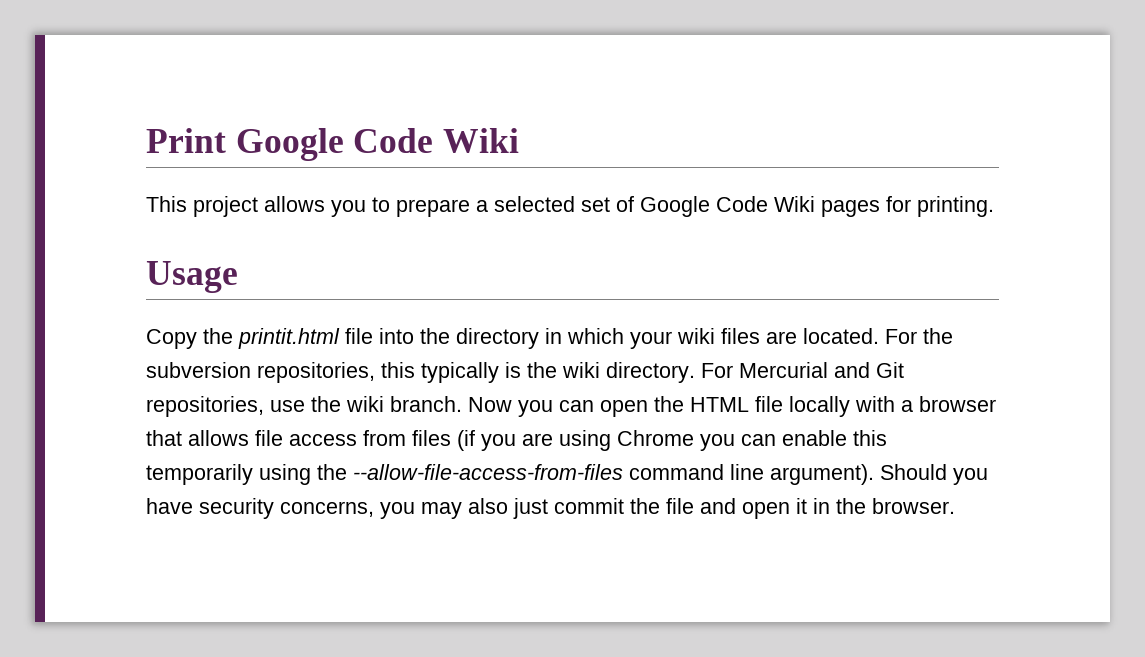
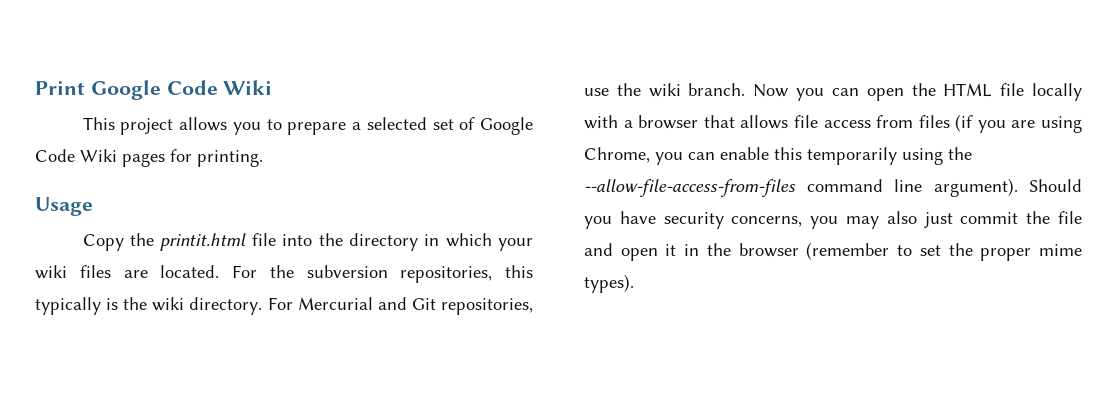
- Now you can open the HTML file locally with a browser that allows file access from files (if you are using Chrome you can enable this temporarily using the --allow-file-access-from-files command line argument).
+ Now you can open the HTML file locally with a browser that allows file access from files (if you are using Chrome, you can enable this temporarily using the --allow-file-access-from-files command line argument).
- Should you have security concerns, you may also just commit the file and open it in the browser.
+ Should you have security concerns, you may also just commit the file and open it in the browser (remember to set the proper mime types).

